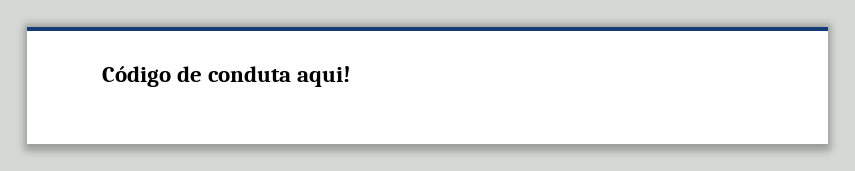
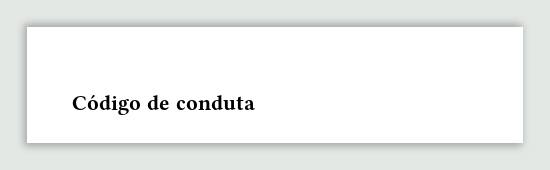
- Código de conduta aqui!
+ Código de conduta

